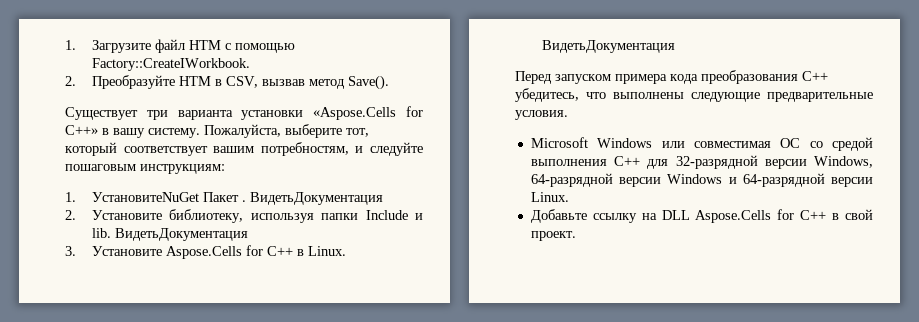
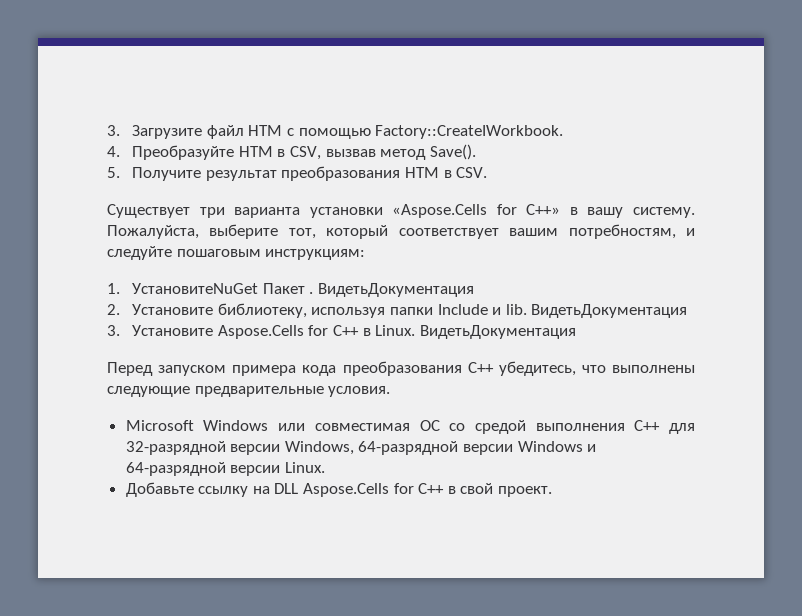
- 1. Загрузите файл HTM с помощью Factory::CreateIWorkbook.
+ 3. Загрузите файл HTM с помощью Factory::CreateIWorkbook.
- 2. Преобразуйте HTM в CSV, вызвав метод Save().
+ 4. Преобразуйте HTM в CSV, вызвав метод Save().
+ 5. Получите результат преобразования HTM в CSV.

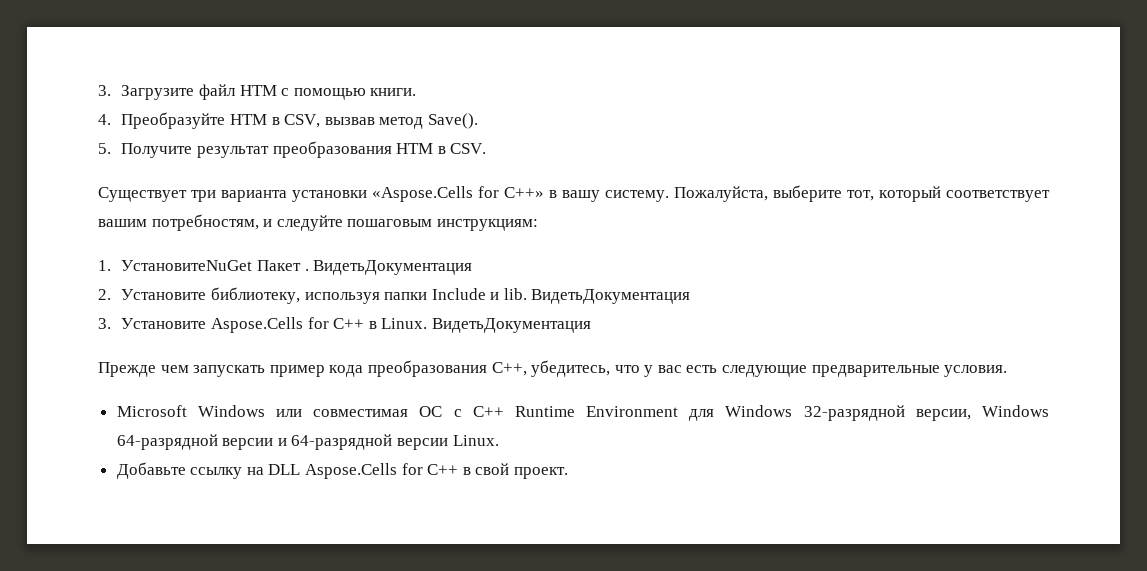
- 3. Загрузите файл HTM с помощью Factory::CreateIWorkbook.
+ 3. Загрузите файл HTM с помощью книги.
- Перед запуском примера кода преобразования C++ убедитесь, что выполнены следующие предварительные условия.
+ Прежде чем запускать пример кода преобразования C++, убедитесь, что у вас есть следующие предварительные условия.
- Microsoft Windows или совместимая ОС со средой выполнения C++ для 32-разрядной версии Windows, 64-разрядной версии Windows и 64-разрядной версии Linux.
+ Microsoft Windows или совместимая ОС с C++ Runtime Environment для Windows 32-разрядной версии, Windows 64-разрядной версии и 64-разрядной версии Linux.

